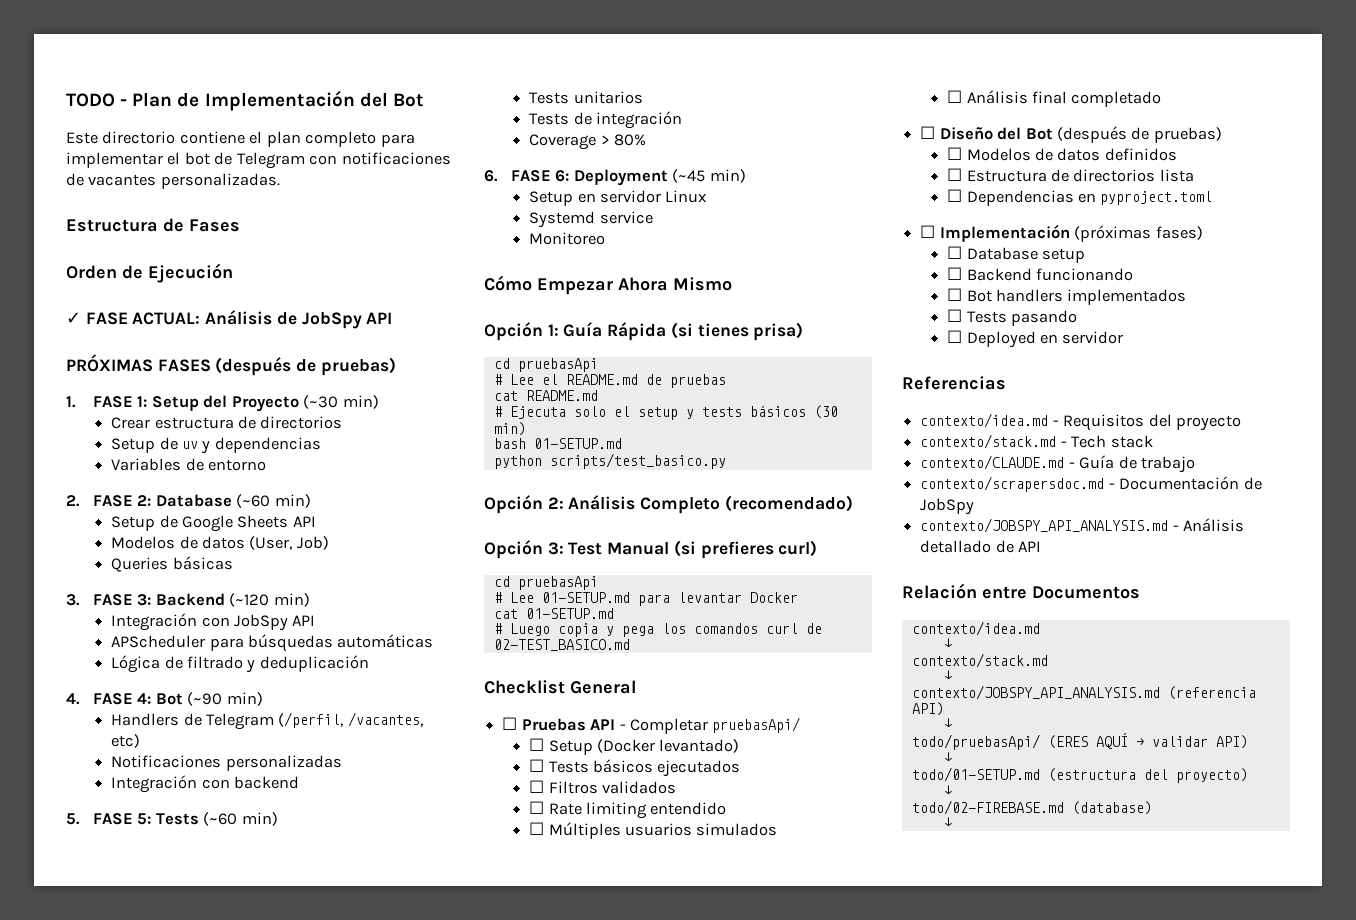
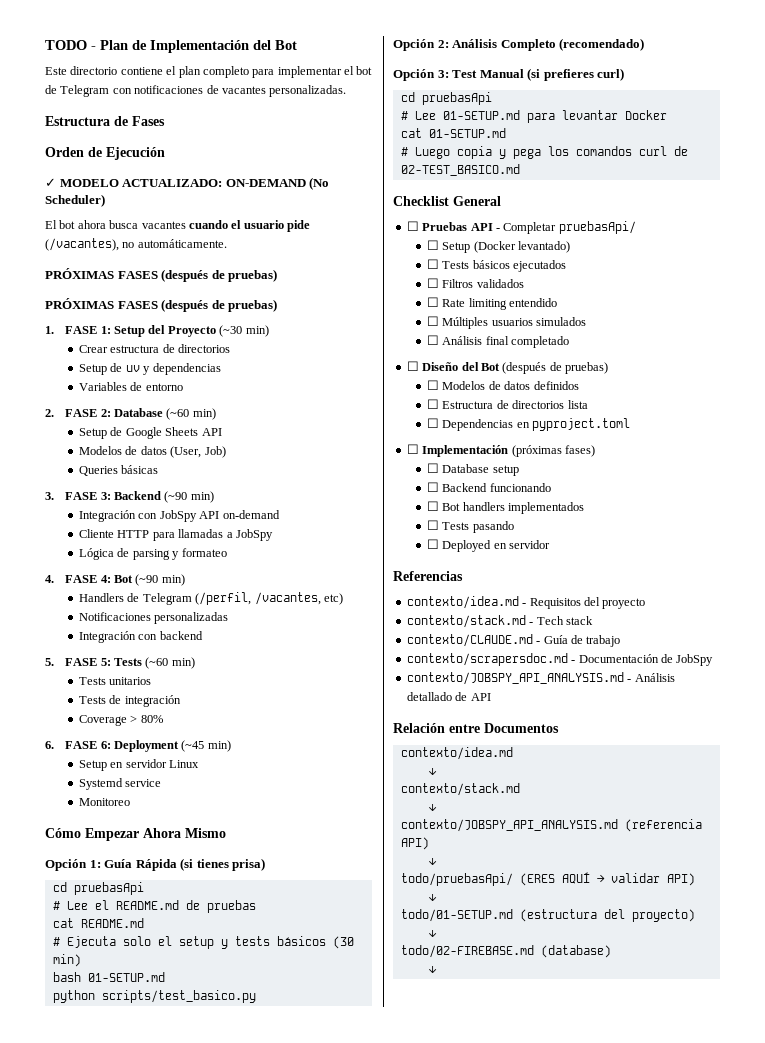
- ✓ FASE ACTUAL: Análisis de JobSpy API
+ ✓ MODELO ACTUALIZADO: ON-DEMAND (No Scheduler)
+ El bot ahora busca vacantes cuando el usuario pide (/vacantes), no automáticamente.
+ PRÓXIMAS FASES (después de pruebas)
- 3. FASE 3: Backend (~120 min)
+ 3. FASE 3: Backend (~90 min)
- Integración con JobSpy API
- APScheduler para búsquedas automáticas
+ Integración con JobSpy API on-demand
+ Cliente HTTP para llamadas a JobSpy
- Lógica de filtrado y deduplicación
+ Lógica de parsing y formateo

